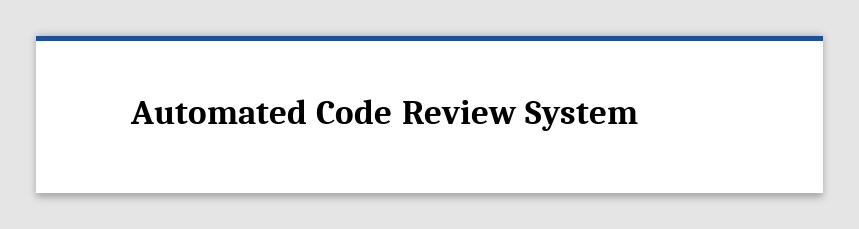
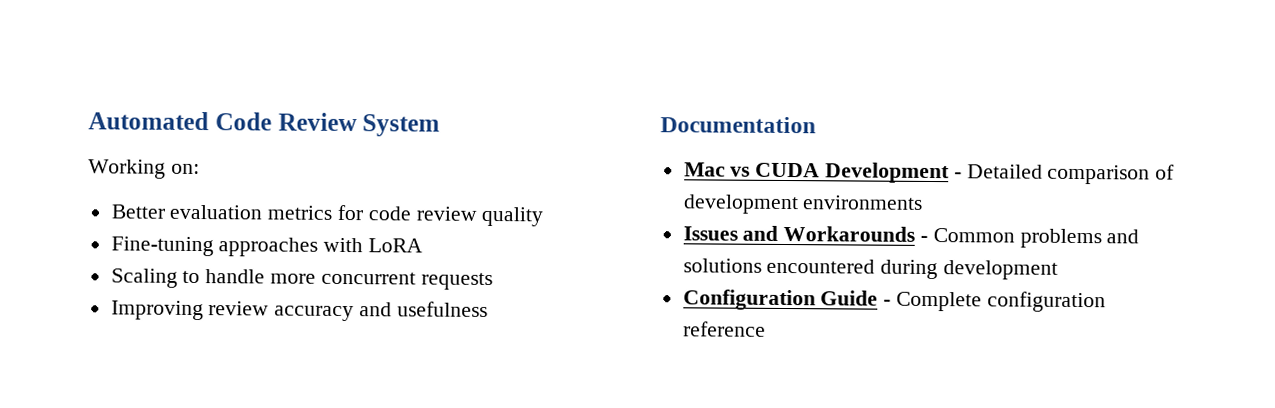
+ Working on:
+ Better evaluation metrics for code review quality
+ Fine-tuning approaches with LoRA
+ Scaling to handle more concurrent requests
+ Improving review accuracy and usefulness
+ Documentation
+ Mac vs CUDA Development - Detailed comparison of development environments
+ Issues and Workarounds - Common problems and solutions encountered during development
+ Configuration Guide - Complete configuration reference

